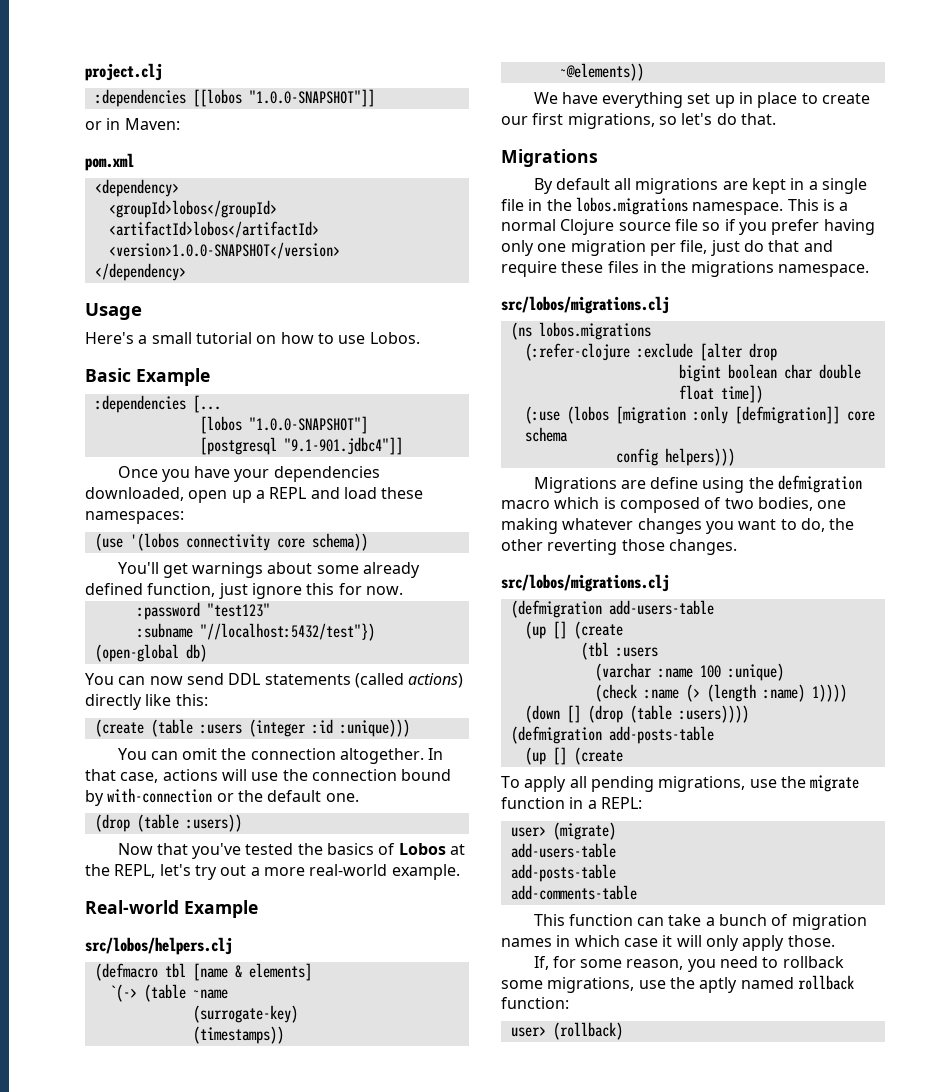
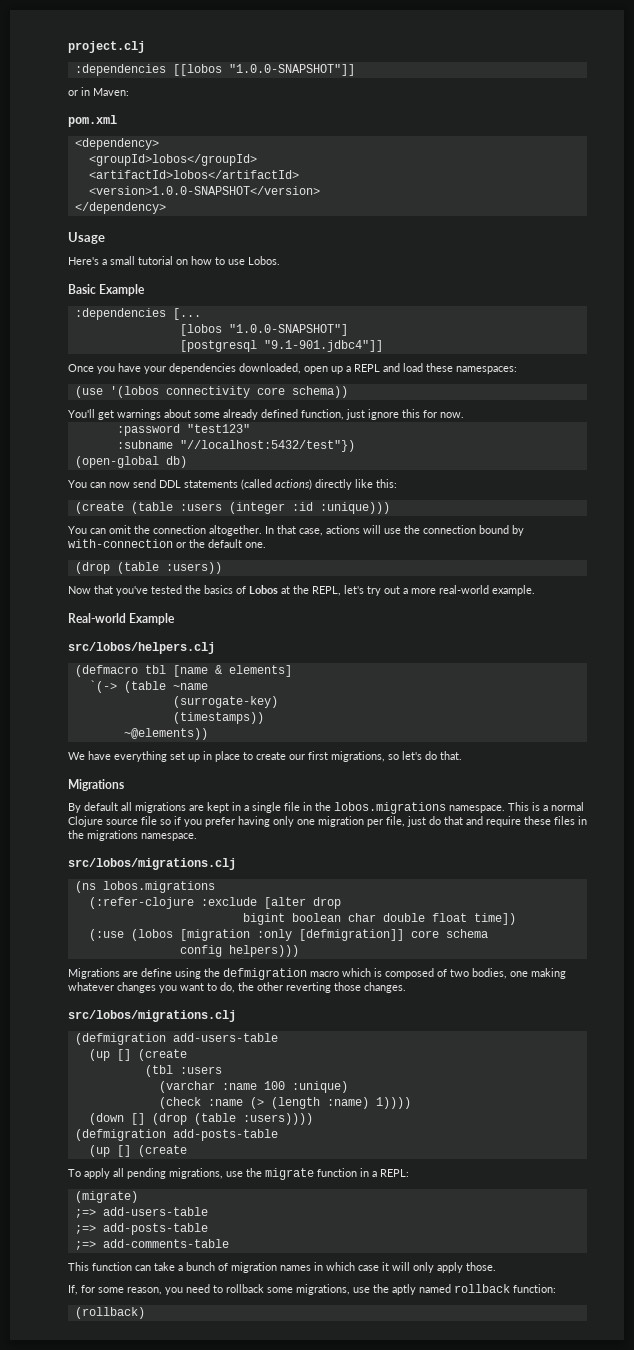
- user> (migrate)
- add-users-table
- add-posts-table
- add-comments-table
+ (migrate)
+ ;=> add-users-table
+ ;=> add-posts-table
+ ;=> add-comments-table
- user> (rollback)
+ (rollback)

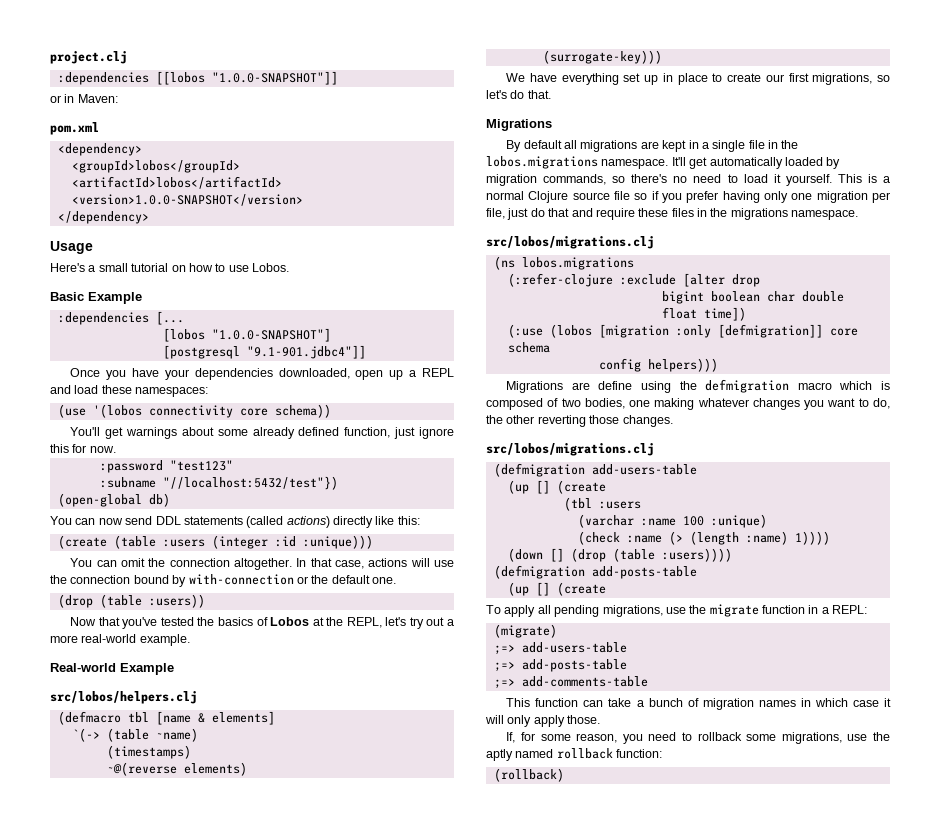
- `(-> (table ~name
- (surrogate-key)
- (timestamps))
- ~@elements))
+ `(-> (table ~name)
+ (timestamps)
+ ~@(reverse elements)
+ (surrogate-key)))
+ It'll get automatically loaded by migration commands, so there's no need to load it yourself.

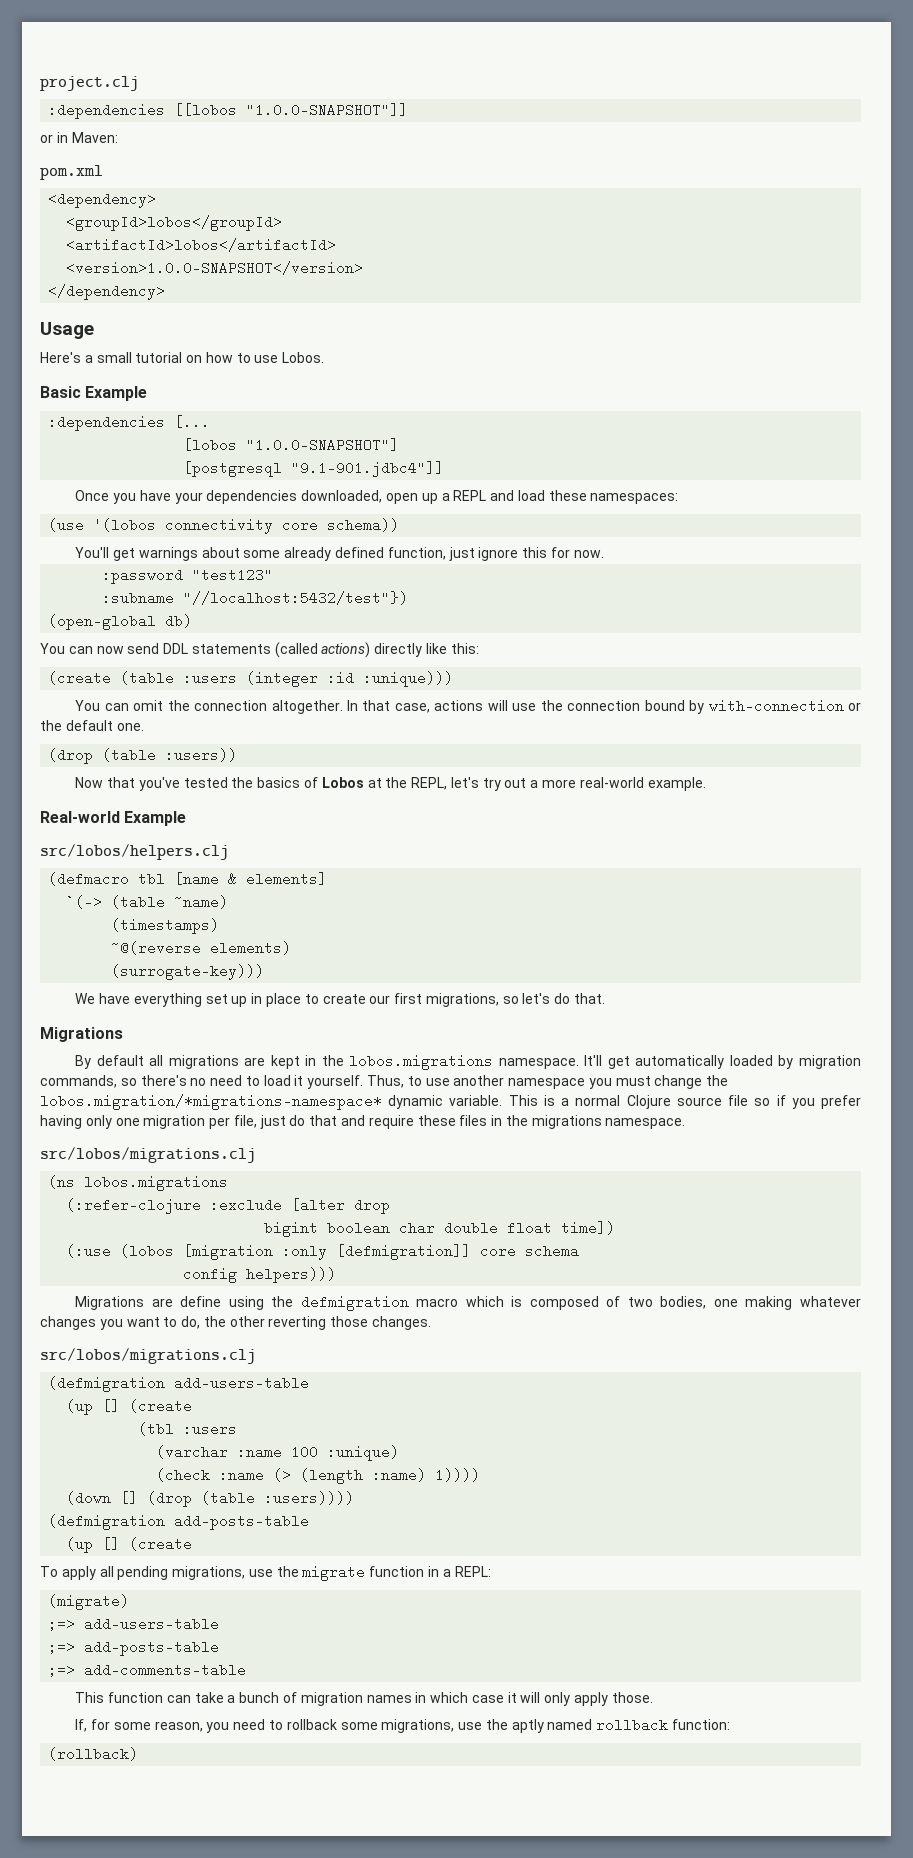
- By default all migrations are kept in a single file in the lobos.migrations namespace.
+ By default all migrations are kept in the lobos.migrations namespace.
+ Thus, to use another namespace you must change the lobos.migration/*migrations-namespace* dynamic variable.

